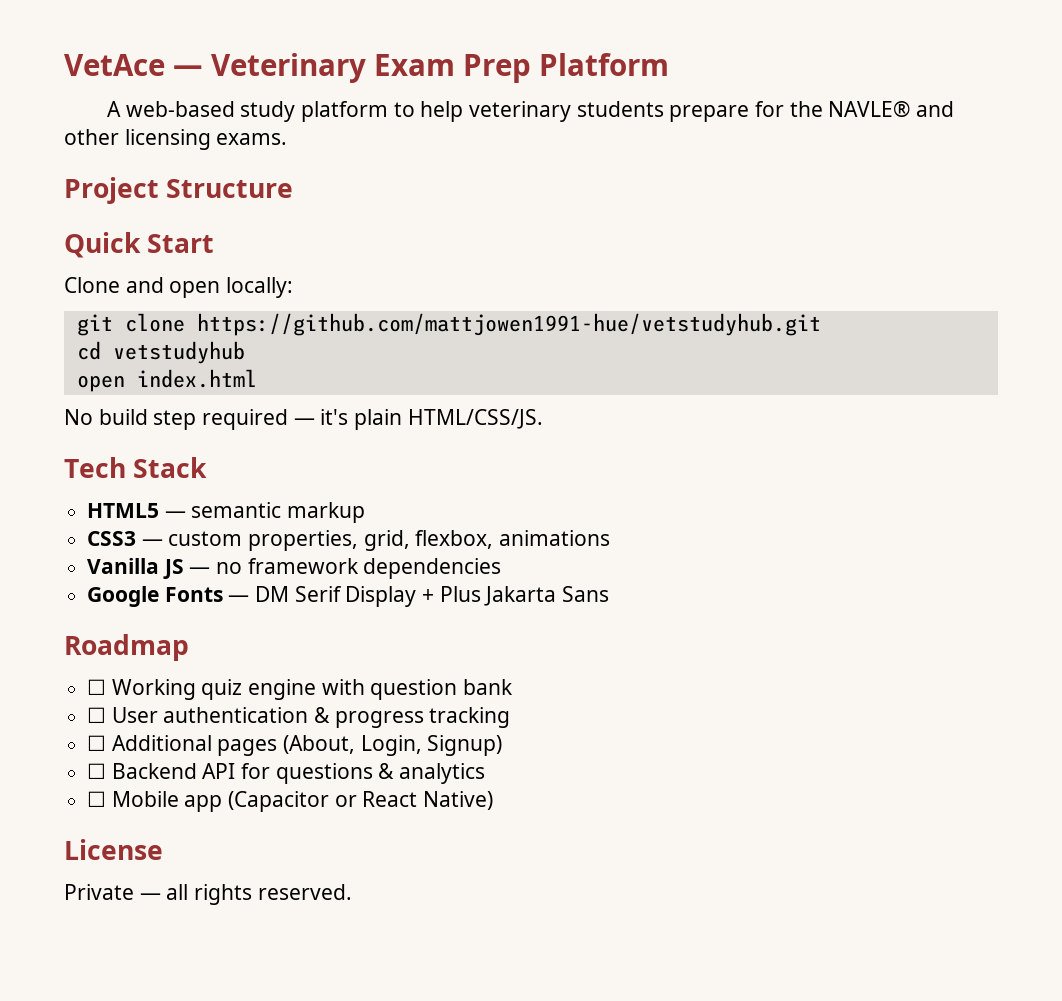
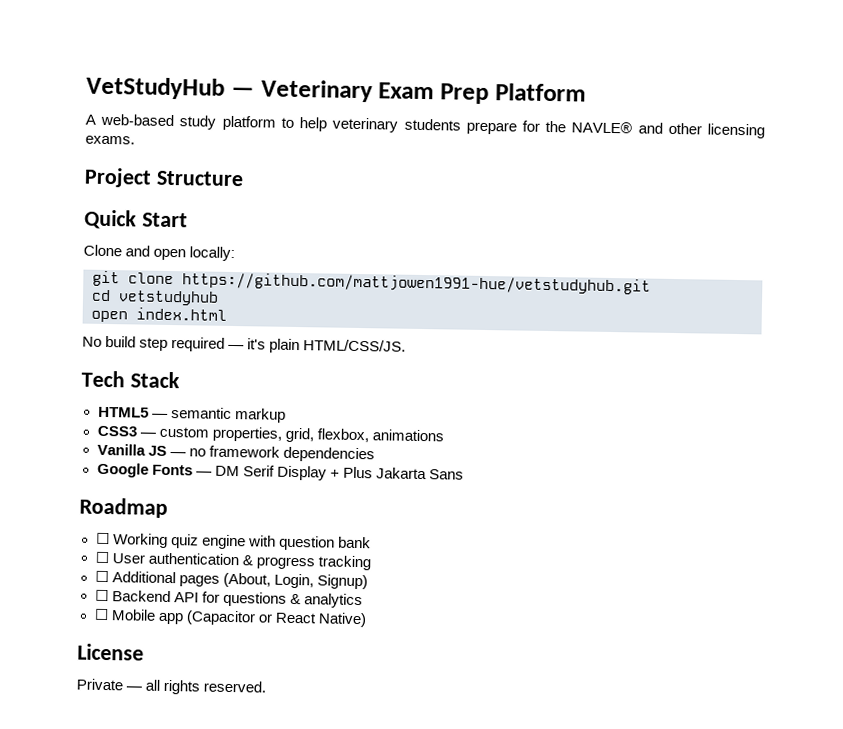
- VetAce — Veterinary Exam Prep Platform
+ VetStudyHub — Veterinary Exam Prep Platform

